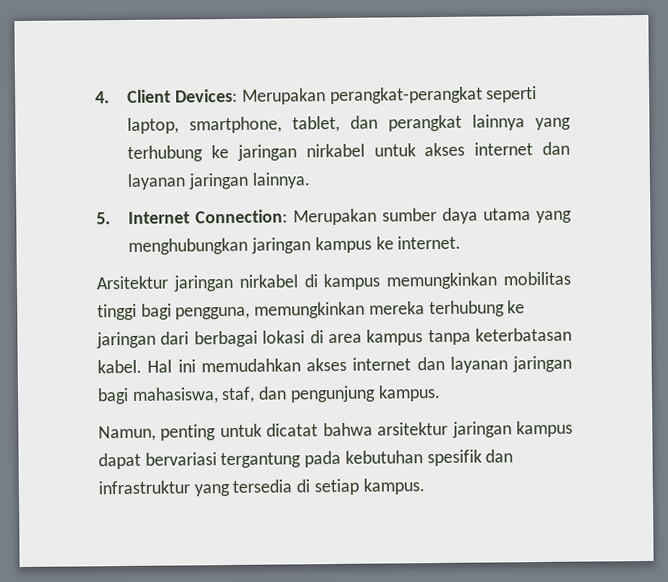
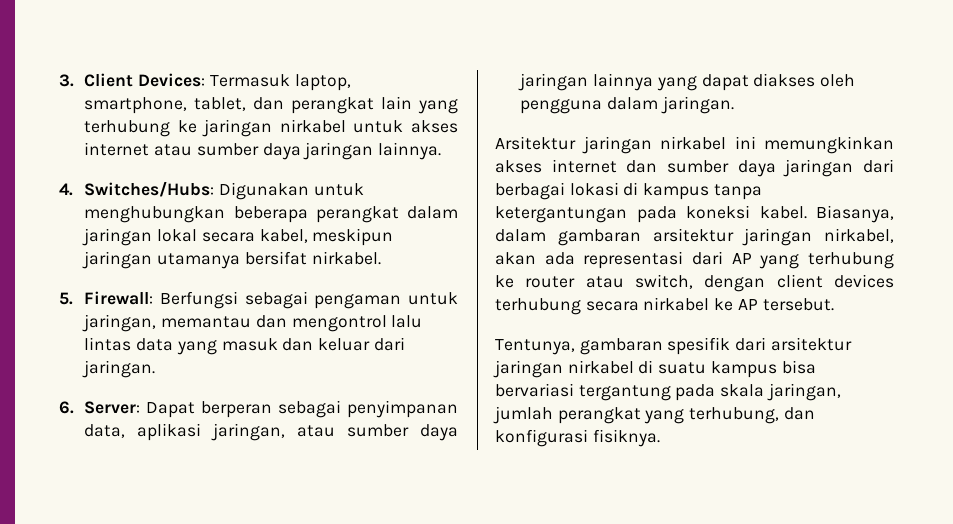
- 4. Client Devices: Merupakan perangkat-perangkat seperti laptop, smartphone, tablet, dan perangkat lainnya yang terhubung ke jaringan nirkabel untuk akses internet dan layanan jaringan lainnya.
+ 3. Client Devices: Termasuk laptop, smartphone, tablet, dan perangkat lain yang terhubung ke jaringan nirkabel untuk akses internet atau sumber daya jaringan lainnya.
- 5. Internet Connection: Merupakan sumber daya utama yang menghubungkan jaringan kampus ke internet.
- Arsitektur jaringan nirkabel di kampus memungkinkan mobilitas tinggi bagi pengguna, memungkinkan mereka terhubung ke jaringan dari berbagai lokasi di area kampus tanpa keterbatasan kabel. Hal ini memudahkan akses internet dan layanan jaringan bagi mahasiswa, staf, dan pengunjung kampus.
- Namun, penting untuk dicatat bahwa arsitektur jaringan kampus dapat bervariasi tergantung pada kebutuhan spesifik dan infrastruktur yang tersedia di setiap kampus.
+ 4. Switches/Hubs: Digunakan untuk menghubungkan beberapa perangkat dalam jaringan lokal secara kabel, meskipun jaringan utamanya bersifat nirkabel.
+ 5. Firewall: Berfungsi sebagai pengaman untuk jaringan, memantau dan mengontrol lalu lintas data yang masuk dan keluar dari jaringan.
+ 6. Server: Dapat berperan sebagai penyimpanan data, aplikasi jaringan, atau sumber daya jaringan lainnya yang dapat diakses oleh pengguna dalam jaringan.
+ Arsitektur jaringan nirkabel ini memungkinkan akses internet dan sumber daya jaringan dari berbagai lokasi di kampus tanpa ketergantungan pada koneksi kabel. Biasanya, dalam gambaran arsitektur jaringan nirkabel, akan ada representasi dari AP yang terhubung ke router atau switch, dengan client devices terhubung secara nirkabel ke AP tersebut.
+ Tentunya, gambaran spesifik dari arsitektur jaringan nirkabel di suatu kampus bisa bervariasi tergantung pada skala jaringan, jumlah perangkat yang terhubung, dan konfigurasi fisiknya.

